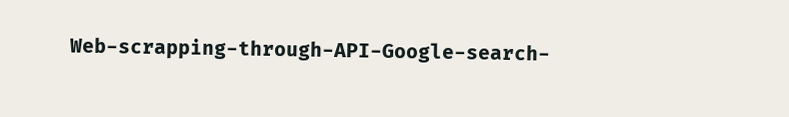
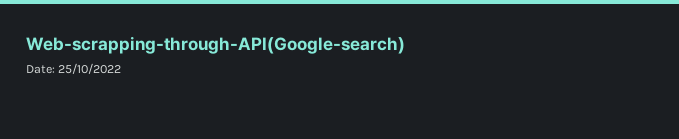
- Web-scrapping-through-API-Google-search-
+ Web-scrapping-through-API(Google-search)
+ Date: 25/10/2022

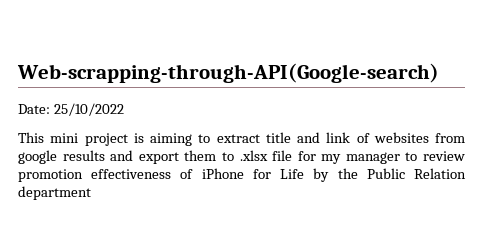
+ This mini project is aiming to extract title and link of websites from google results and export them to .xlsx file for my manager to review promotion effectiveness of iPhone for Life by the Public Relation department

